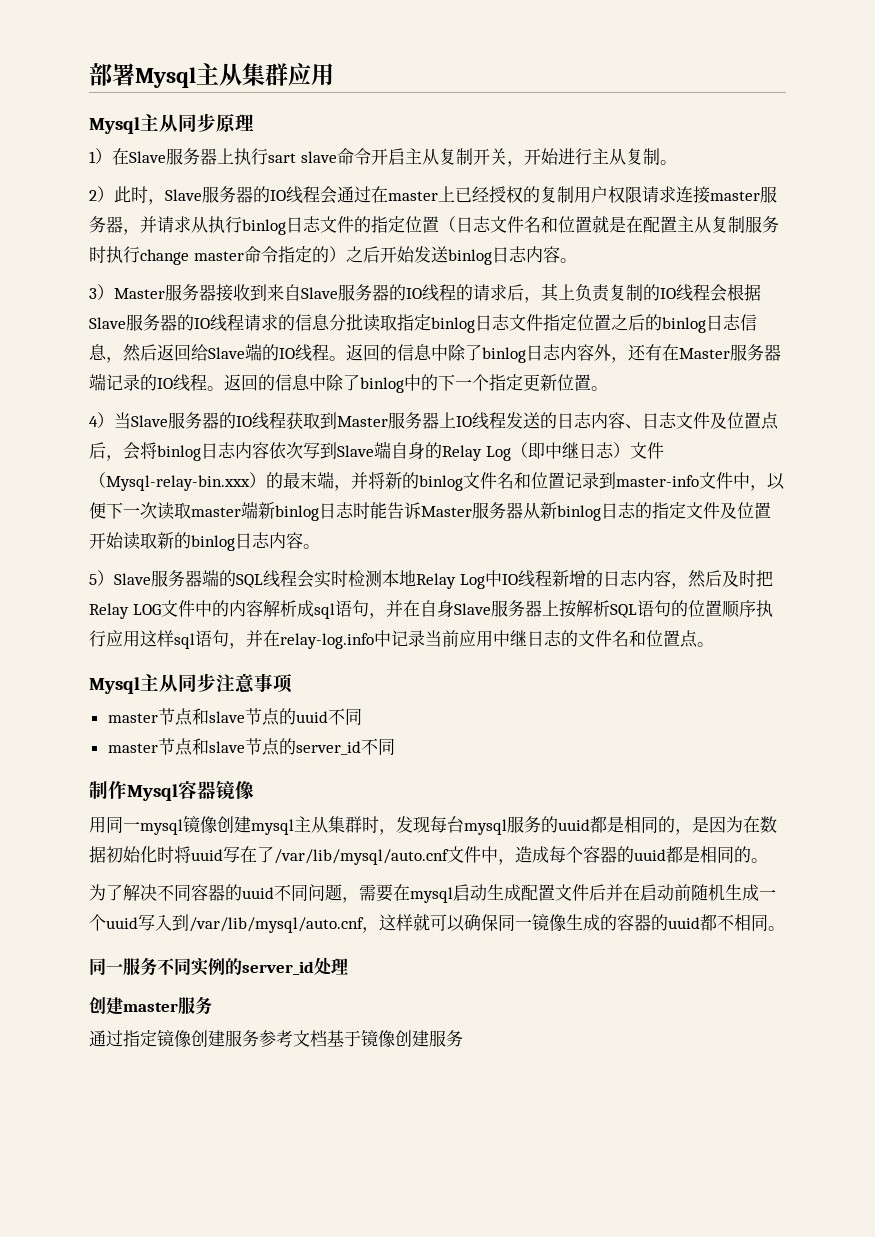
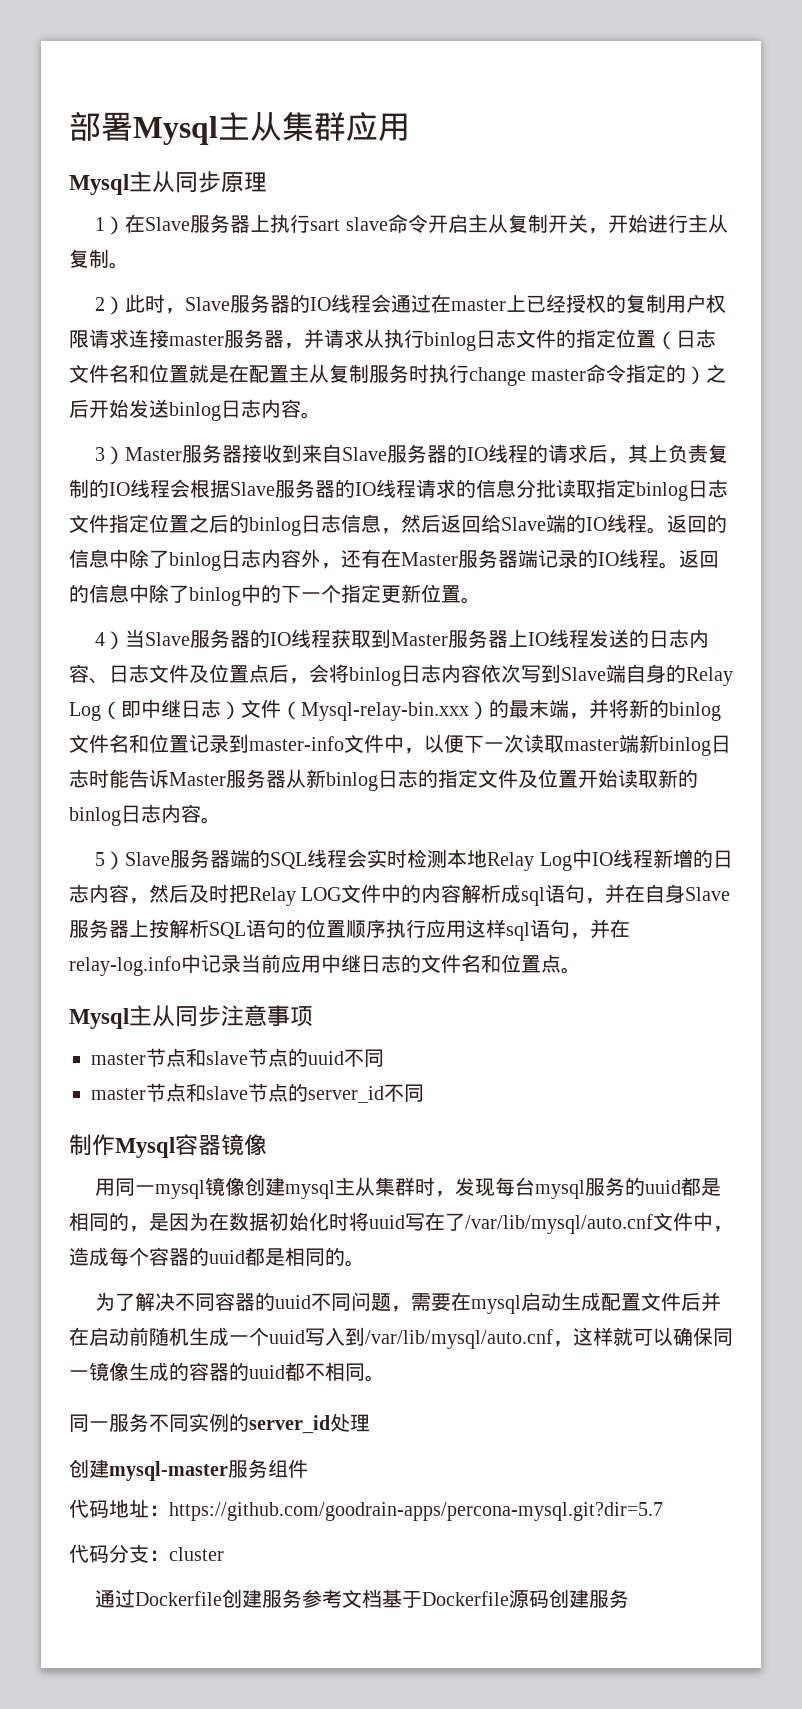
- 创建master服务
- 通过指定镜像创建服务参考文档基于镜像创建服务
+ 创建mysql-master服务组件
+ 代码地址：https://github.com/goodrain-apps/percona-mysql.git?dir=5.7
+ 代码分支：cluster
+ 通过Dockerfile创建服务参考文档基于Dockerfile源码创建服务

